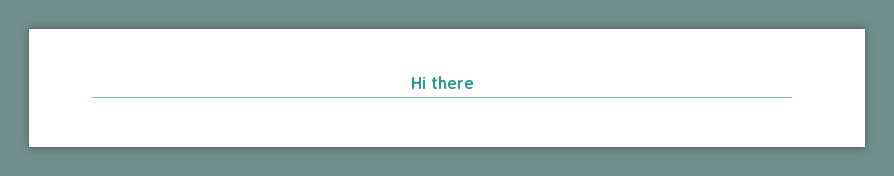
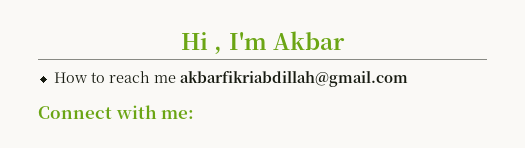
- Hi there
+ Hi , I'm Akbar
+ How to reach me akbarfikriabdillah@gmail.com
+ Connect with me:

